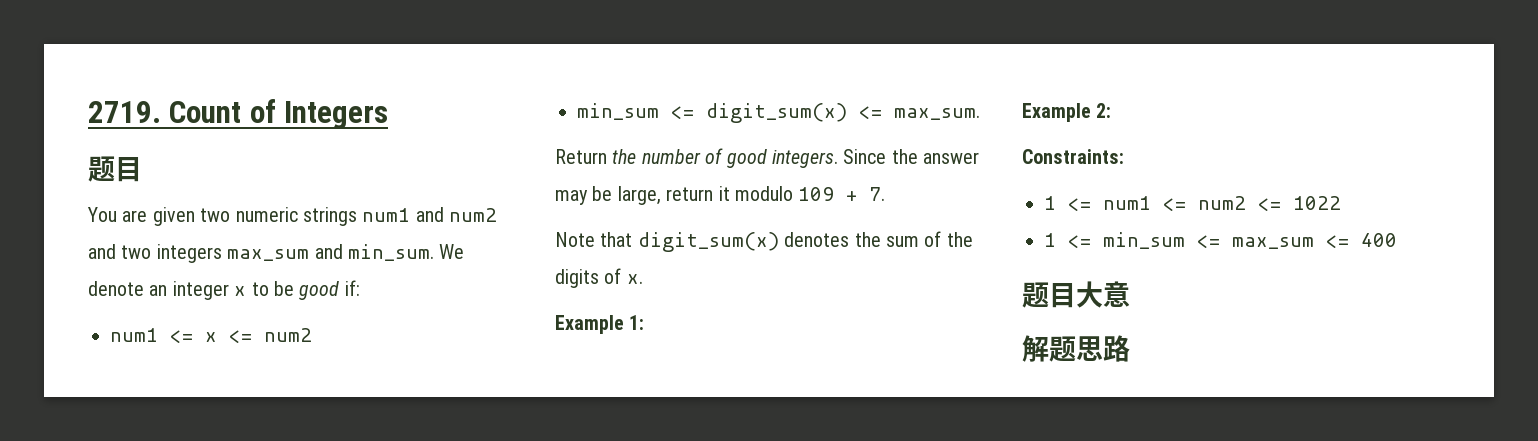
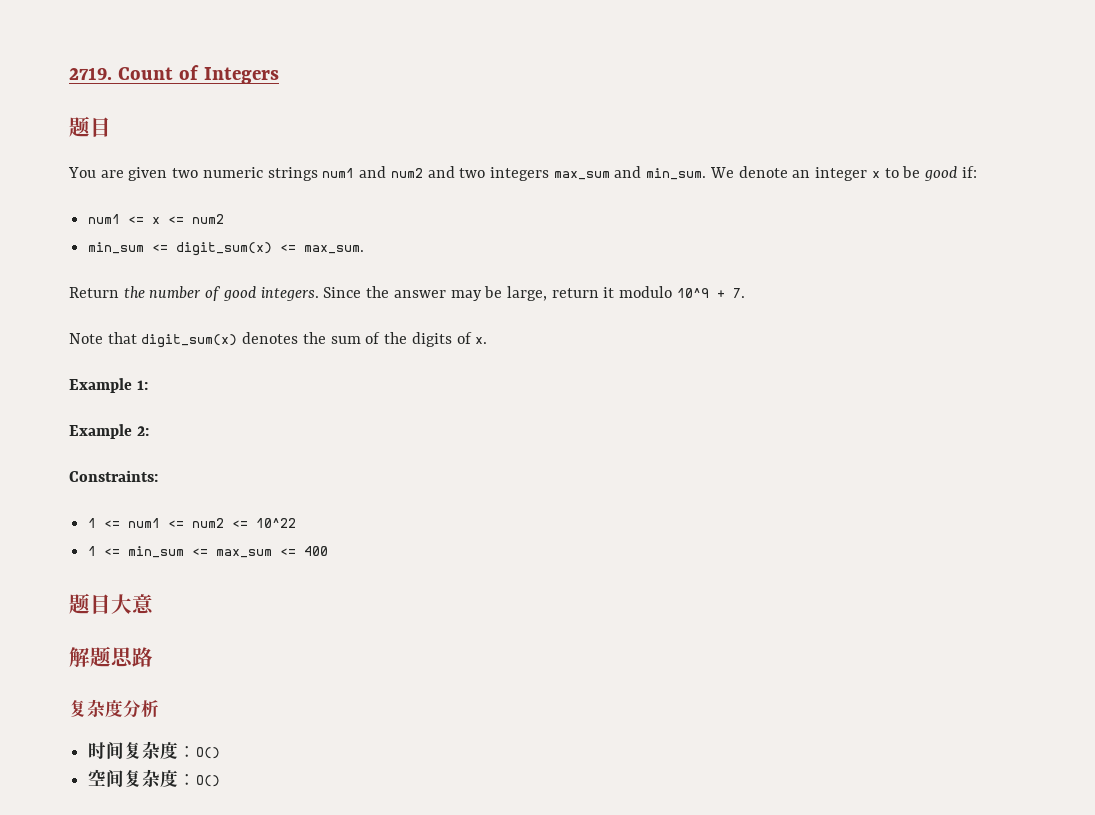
- Since the answer may be large, return it modulo 109 + 7.
+ Since the answer may be large, return it modulo 10^9 + 7.
- 1 <= num1 <= num2 <= 1022
+ 1 <= num1 <= num2 <= 10^22
+ 复杂度分析
+ 时间复杂度：O()
+ 空间复杂度：O()

